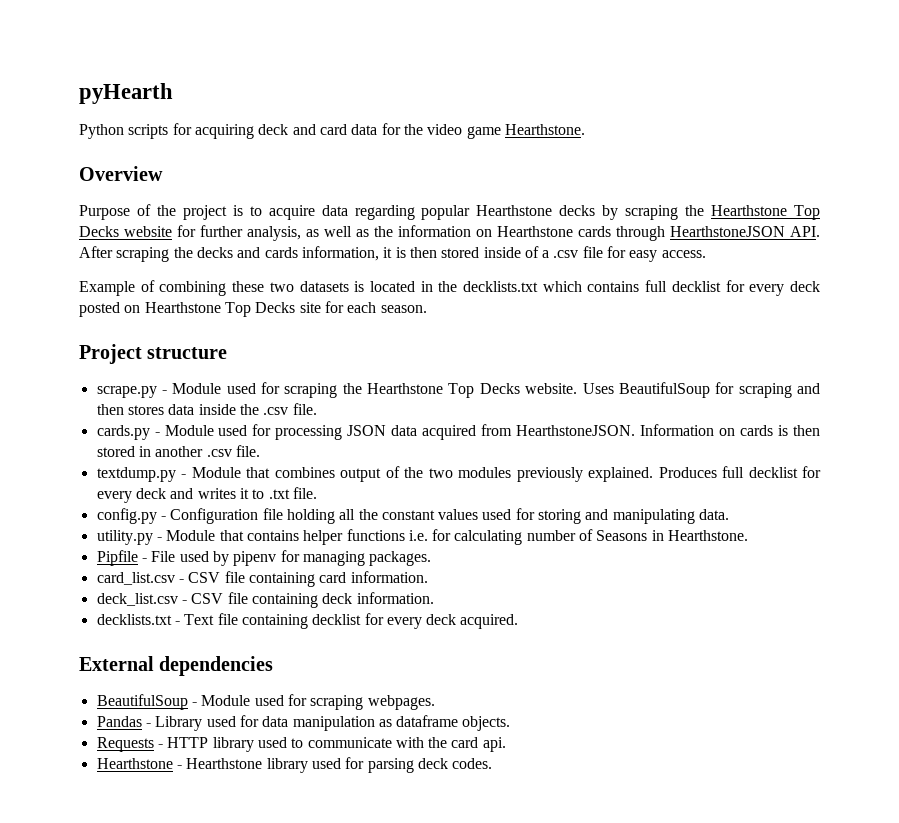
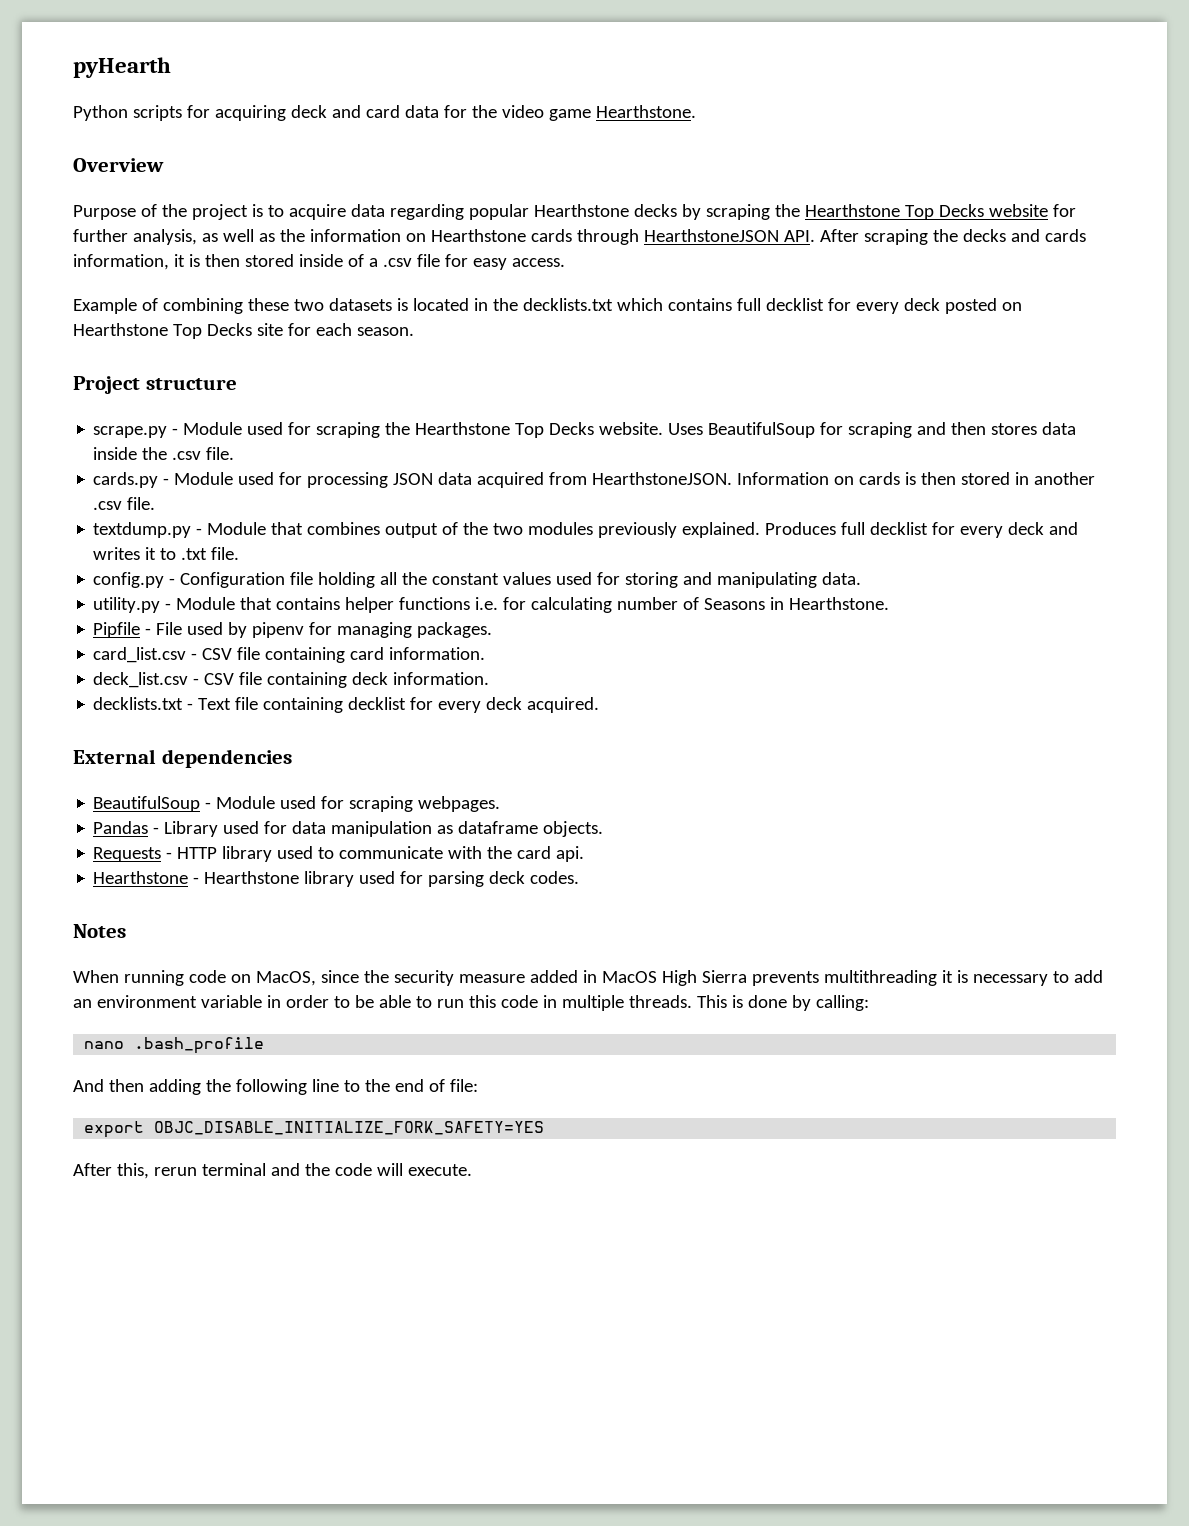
+ Notes
+ When running code on MacOS, since the security measure added in MacOS High Sierra prevents multithreading it is necessary to add an environment variable in order to be able to run this code in multiple threads. This is done by calling:
+ nano .bash_profile
+ And then adding the following line to the end of file:
+ export OBJC_DISABLE_INITIALIZE_FORK_SAFETY=YES
+ After this, rerun terminal and the code will execute.

